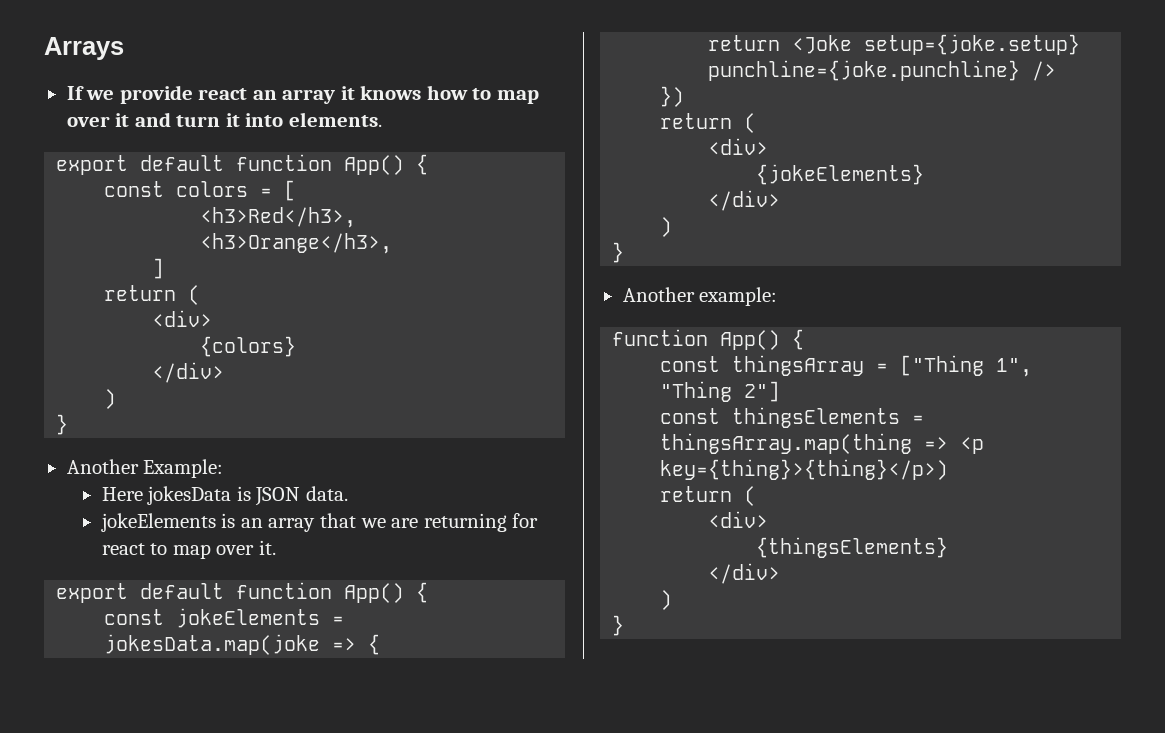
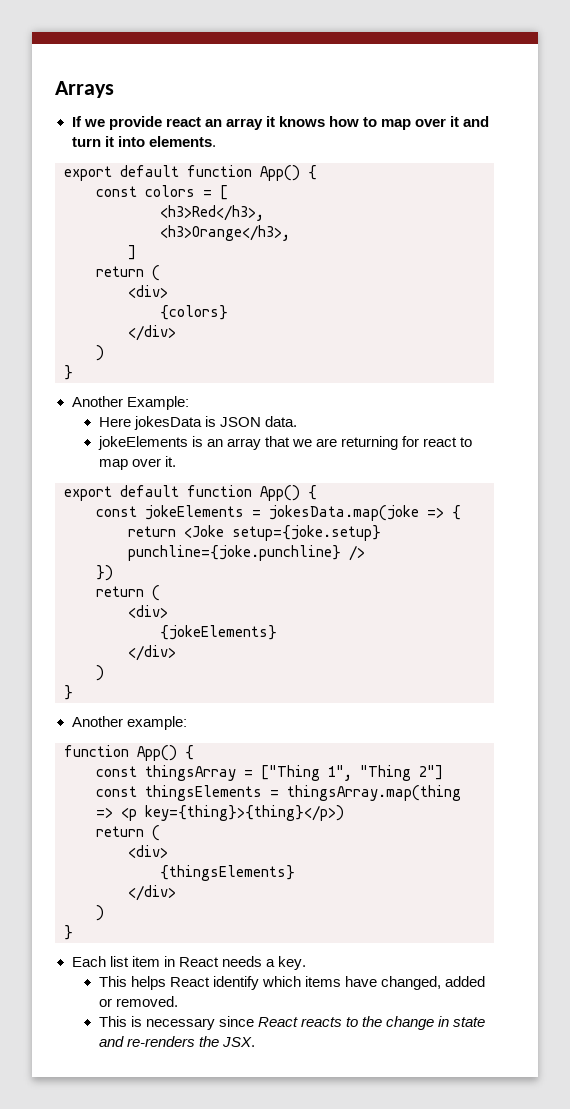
+ Each list item in React needs a key.
+ This helps React identify which items have changed, added or removed.
+ This is necessary since React reacts to the change in state and re-renders the JSX.

